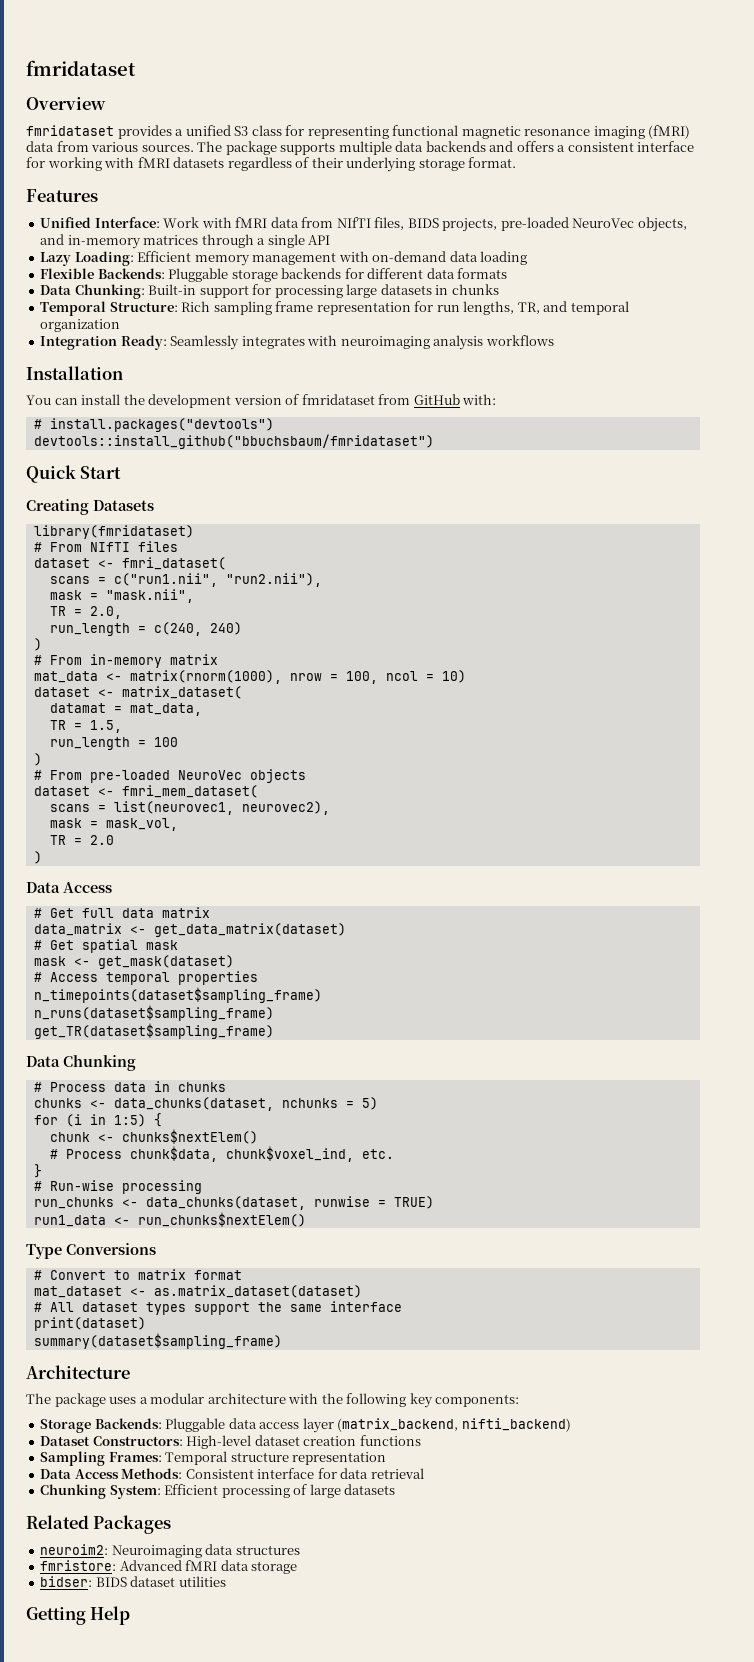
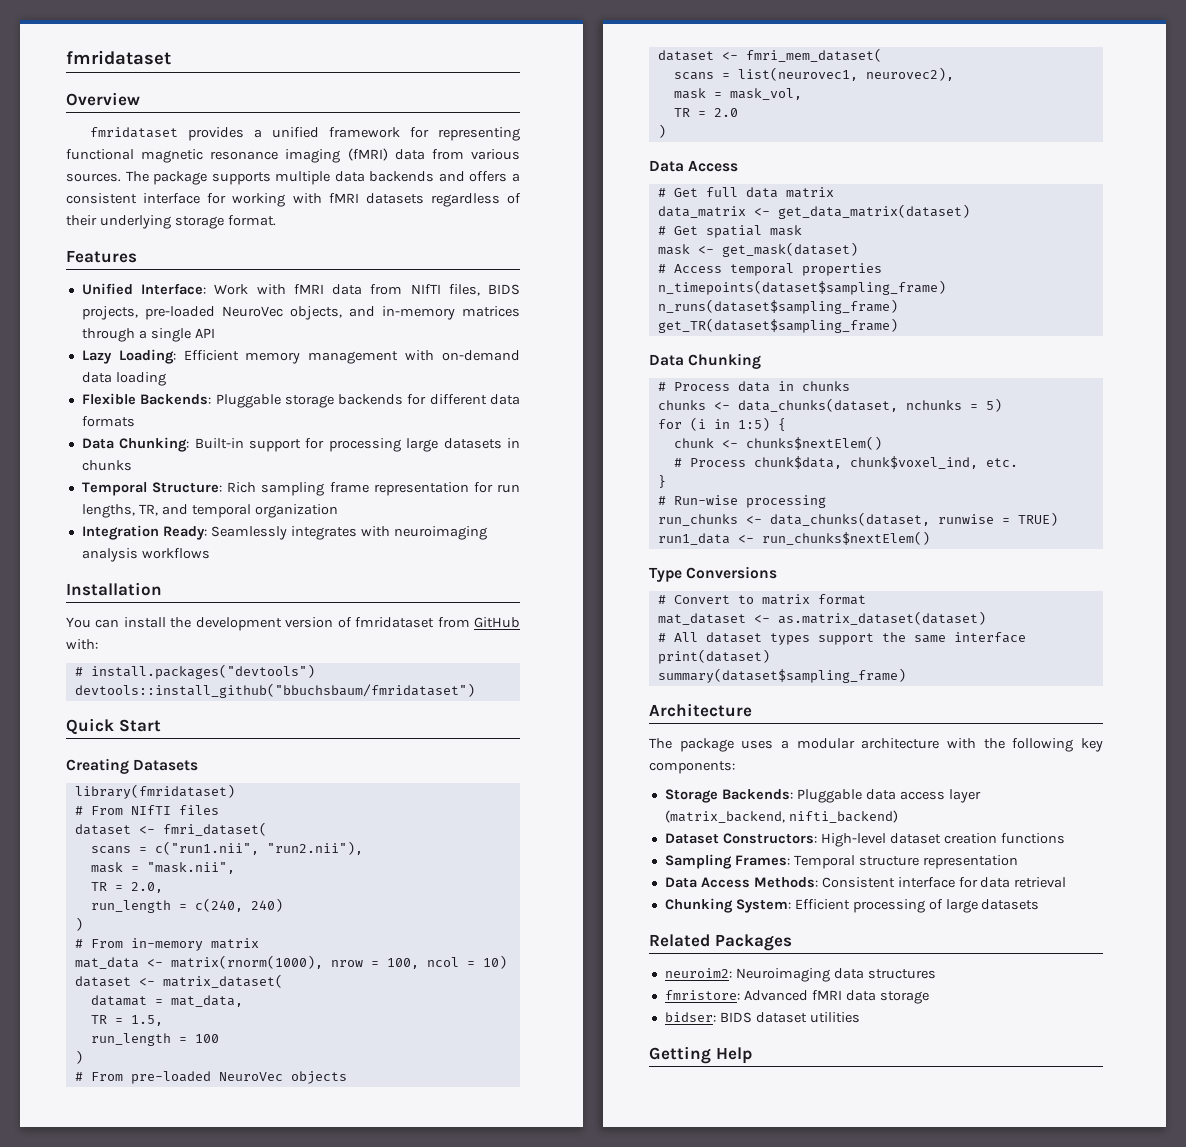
- fmridataset provides a unified S3 class for representing functional magnetic resonance imaging (fMRI) data from various sources.
+ fmridataset provides a unified framework for representing functional magnetic resonance imaging (fMRI) data from various sources.

